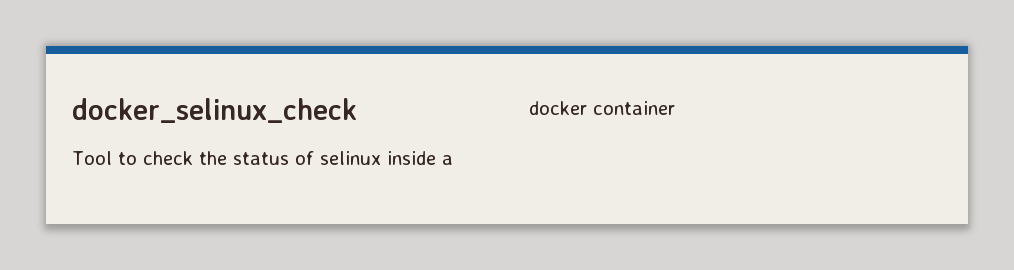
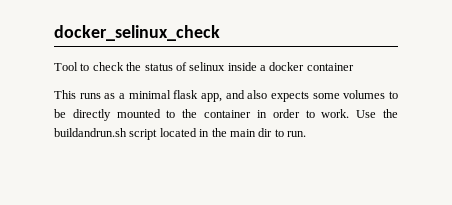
+ This runs as a minimal flask app, and also expects some volumes to be directly mounted to the container in order to work. Use the buildandrun.sh script located in the main dir to run.

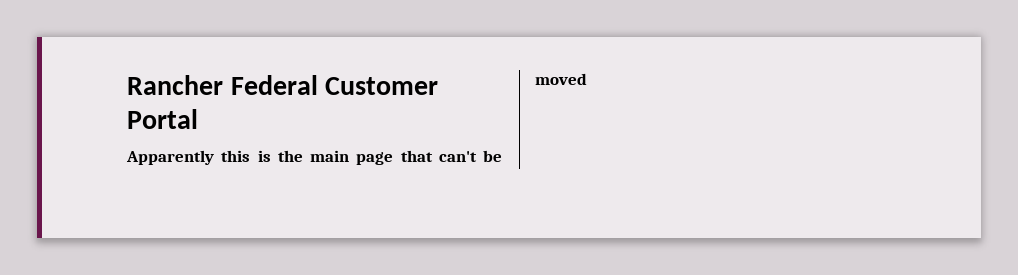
- docker_selinux_check
- Tool to check the status of selinux inside a docker container
- This runs as a minimal flask app, and also expects some volumes to be directly mounted to the container in order to work. Use the buildandrun.sh script located in the main dir to run.
+ Rancher Federal Customer Portal
+ Apparently this is the main page that can't be moved

